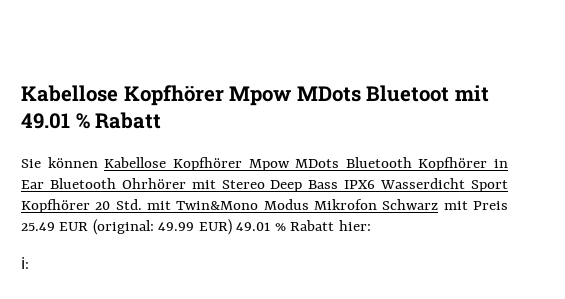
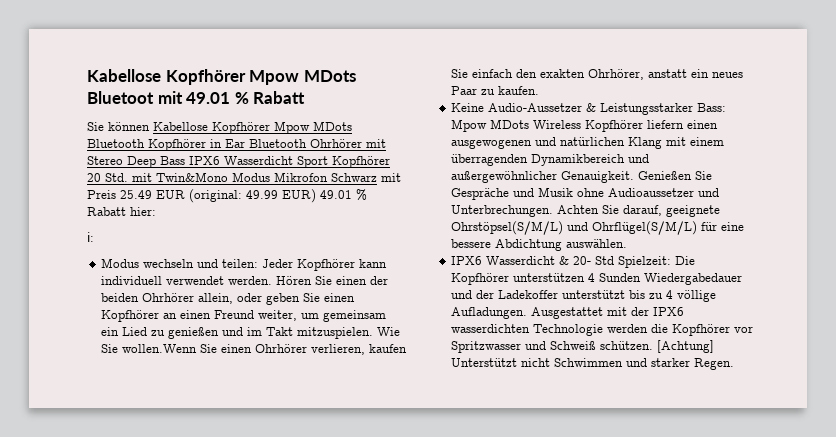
+ Modus wechseln und teilen: Jeder Kopfhörer kann individuell verwendet werden. Hören Sie einen der beiden Ohrhörer allein, oder geben Sie einen Kopfhörer an einen Freund weiter, um gemeinsam ein Lied zu genießen und im Takt mitzuspielen. Wie Sie wollen.Wenn Sie einen Ohrhörer verlieren, kaufen Sie einfach den exakten Ohrhörer, anstatt ein neues Paar zu kaufen.
+ Keine Audio-Aussetzer & Leistungsstarker Bass: Mpow MDots Wireless Kopfhörer liefern einen ausgewogenen und natürlichen Klang mit einem überragenden Dynamikbereich und außergewöhnlicher Genauigkeit. Genießen Sie Gespräche und Musik ohne Audioaussetzer und Unterbrechungen. Achten Sie darauf, geeignete Ohrstöpsel(S/M/L) und Ohrflügel(S/M/L) für eine bessere Abdichtung auswählen.
+ IPX6 Wasserdicht & 20- Std Spielzeit: Die Kopfhörer unterstützen 4 Sunden Wiedergabedauer und der Ladekoffer unterstützt bis zu 4 völlige Aufladungen. Ausgestattet mit der IPX6 wasserdichten Technologie werden die Kopfhörer vor Spritzwasser und Schweiß schützen. [Achtung] Unterstützt nicht Schwimmen und starker Regen.

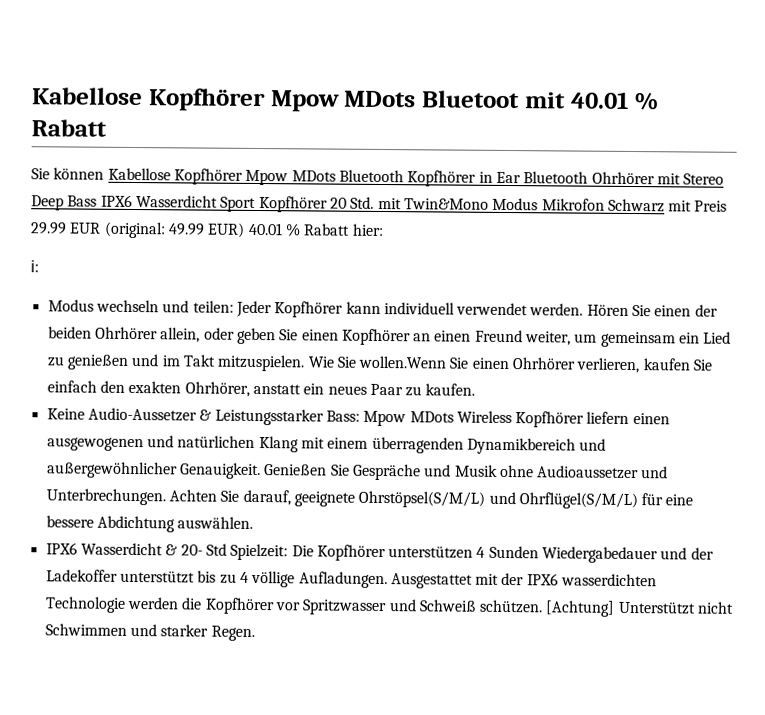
- Kabellose Kopfhörer Mpow MDots Bluetoot mit 49.01 % Rabatt
+ Kabellose Kopfhörer Mpow MDots Bluetoot mit 40.01 % Rabatt
- Sie können Kabellose Kopfhörer Mpow MDots Bluetooth Kopfhörer in Ear Bluetooth Ohrhörer mit Stereo Deep Bass IPX6 Wasserdicht Sport Kopfhörer 20 Std. mit Twin&Mono Modus Mikrofon Schwarz mit Preis 25.49 EUR (original: 49.99 EUR) 49.01 % Rabatt hier:
+ Sie können Kabellose Kopfhörer Mpow MDots Bluetooth Kopfhörer in Ear Bluetooth Ohrhörer mit Stereo Deep Bass IPX6 Wasserdicht Sport Kopfhörer 20 Std. mit Twin&Mono Modus Mikrofon Schwarz mit Preis 29.99 EUR (original: 49.99 EUR) 40.01 % Rabatt hier:

